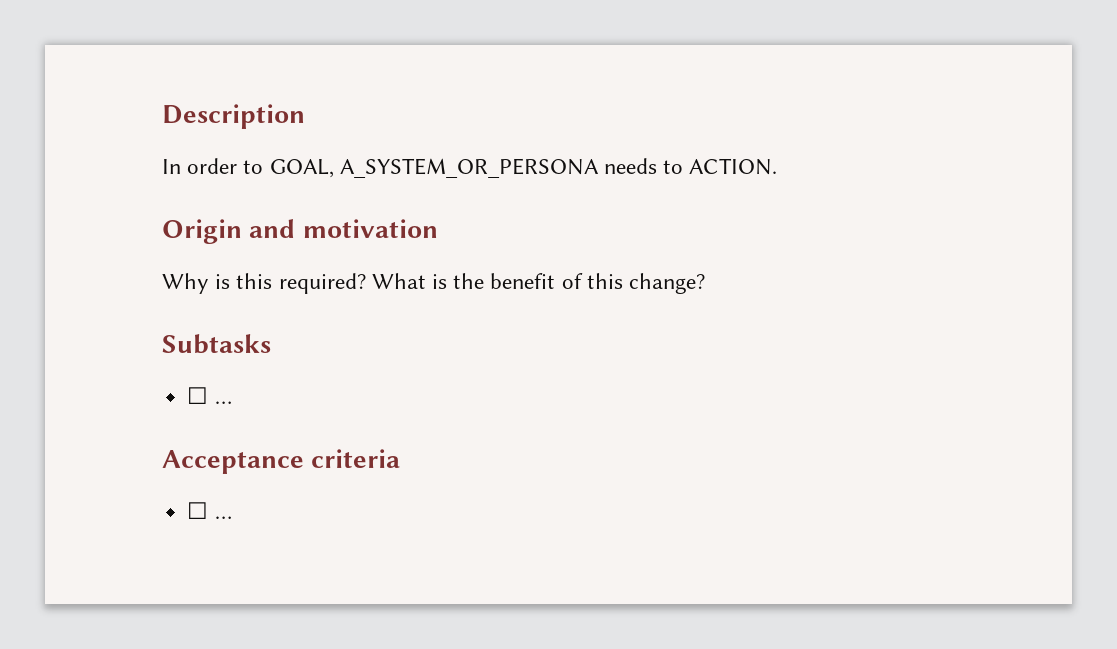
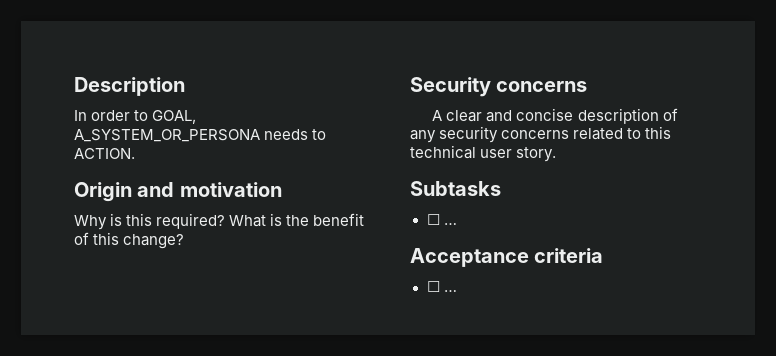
+ Security concerns
+ A clear and concise description of any security concerns related to this technical user story.

